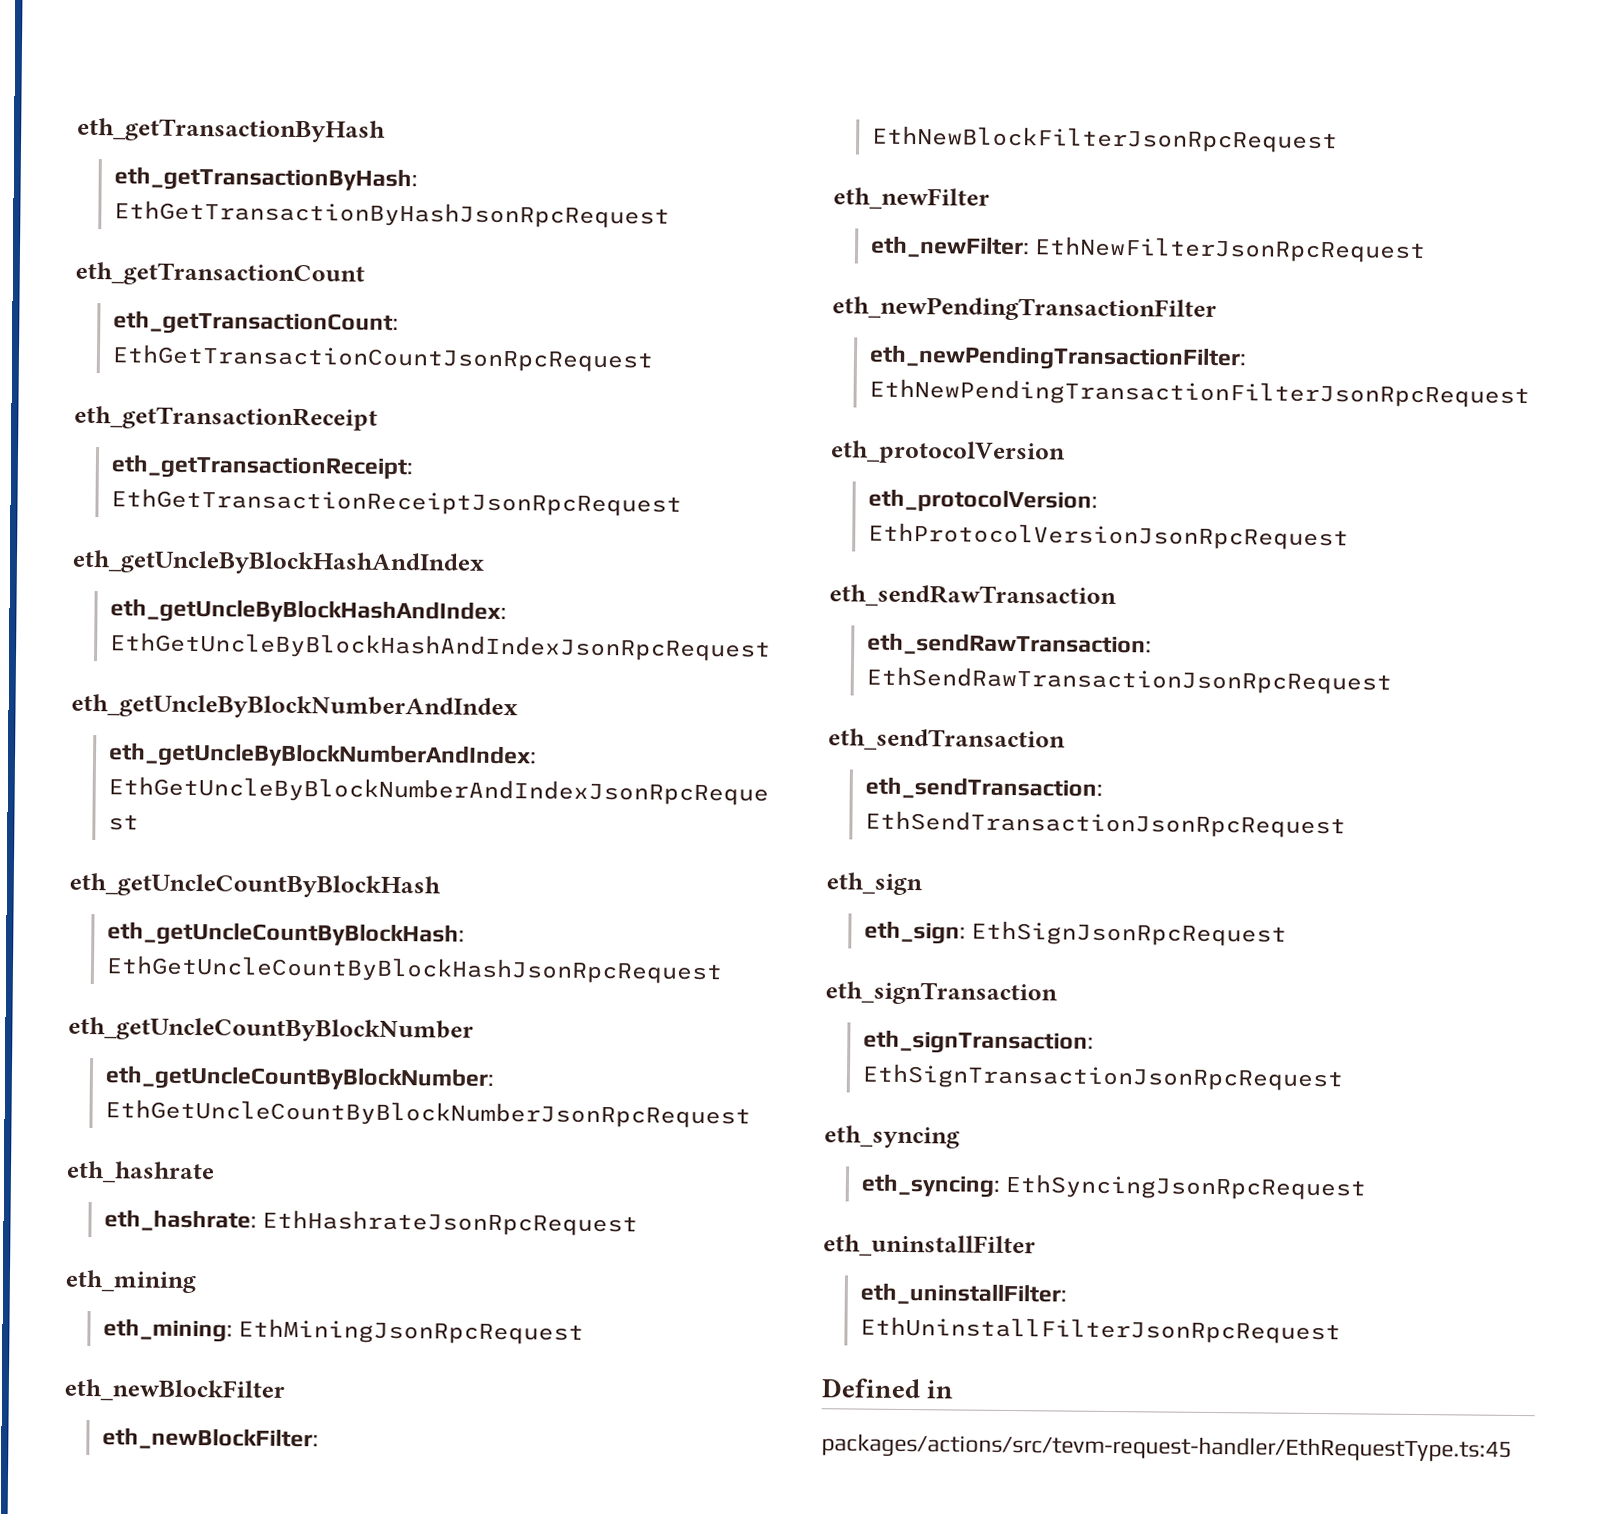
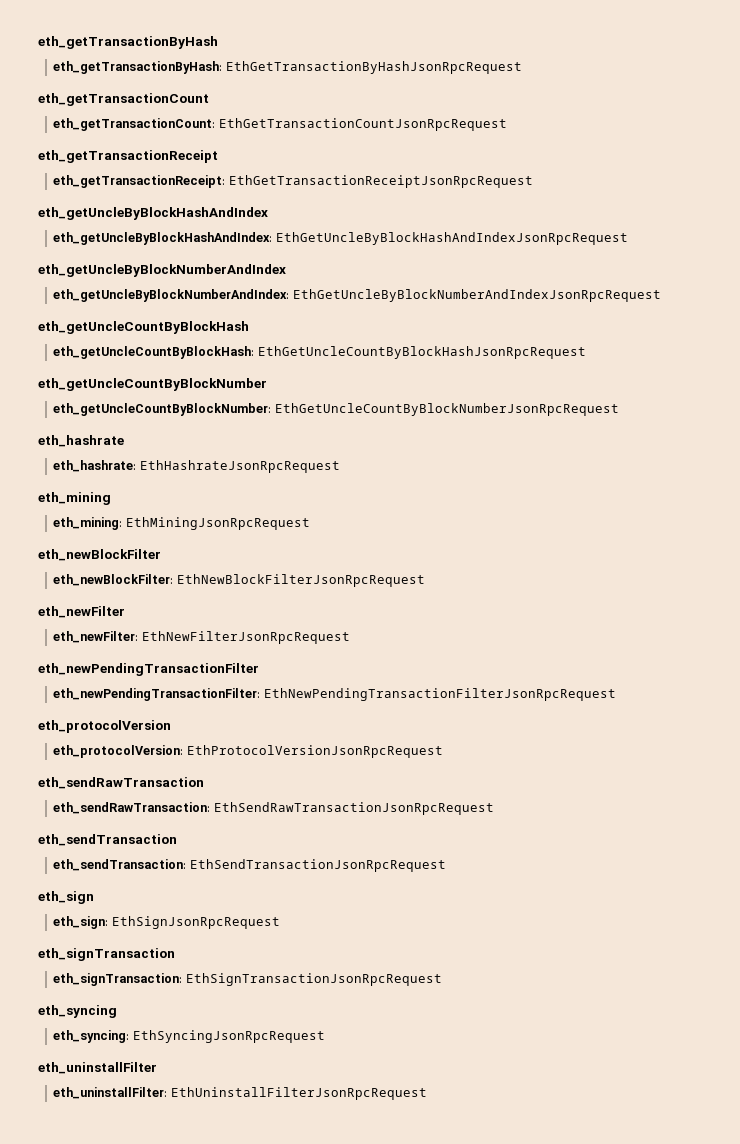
- Defined in
- packages/actions/src/tevm-request-handler/EthRequestType.ts:45

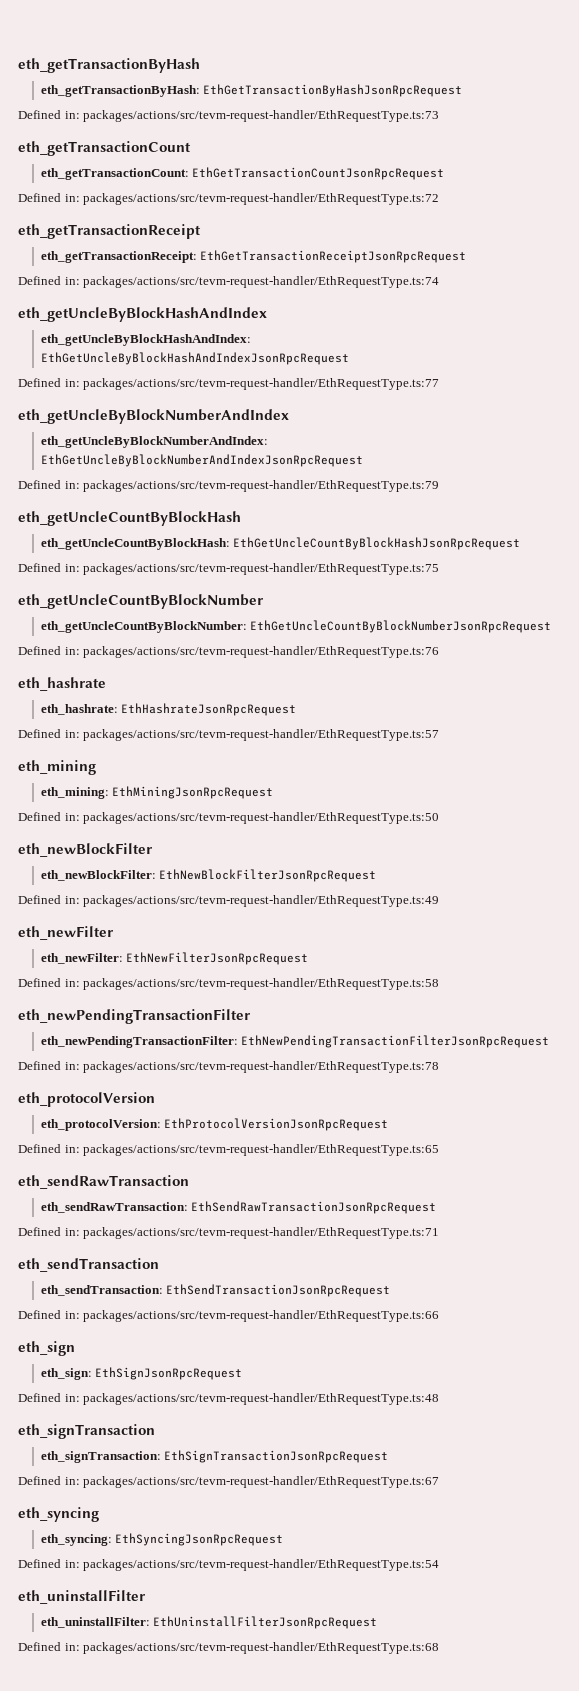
+ Defined in: packages/actions/src/tevm-request-handler/EthRequestType.ts:73
+ Defined in: packages/actions/src/tevm-request-handler/EthRequestType.ts:72
+ Defined in: packages/actions/src/tevm-request-handler/EthRequestType.ts:74
+ Defined in: packages/actions/src/tevm-request-handler/EthRequestType.ts:77
+ Defined in: packages/actions/src/tevm-request-handler/EthRequestType.ts:79
+ Defined in: packages/actions/src/tevm-request-handler/EthRequestType.ts:75
+ Defined in: packages/actions/src/tevm-request-handler/EthRequestType.ts:76
+ Defined in: packages/actions/src/tevm-request-handler/EthRequestType.ts:57
+ Defined in: packages/actions/src/tevm-request-handler/EthRequestType.ts:50
+ Defined in: packages/actions/src/tevm-request-handler/EthRequestType.ts:49
+ Defined in: packages/actions/src/tevm-request-handler/EthRequestType.ts:58
+ Defined in: packages/actions/src/tevm-request-handler/EthRequestType.ts:78
+ Defined in: packages/actions/src/tevm-request-handler/EthRequestType.ts:65
+ Defined in: packages/actions/src/tevm-request-handler/EthRequestType.ts:71
+ Defined in: packages/actions/src/tevm-request-handler/EthRequestType.ts:66
+ Defined in: packages/actions/src/tevm-request-handler/EthRequestType.ts:48
+ Defined in: packages/actions/src/tevm-request-handler/EthRequestType.ts:67
+ Defined in: packages/actions/src/tevm-request-handler/EthRequestType.ts:54
+ Defined in: packages/actions/src/tevm-request-handler/EthRequestType.ts:68

